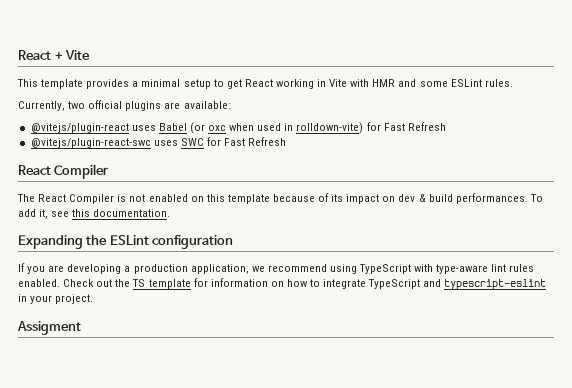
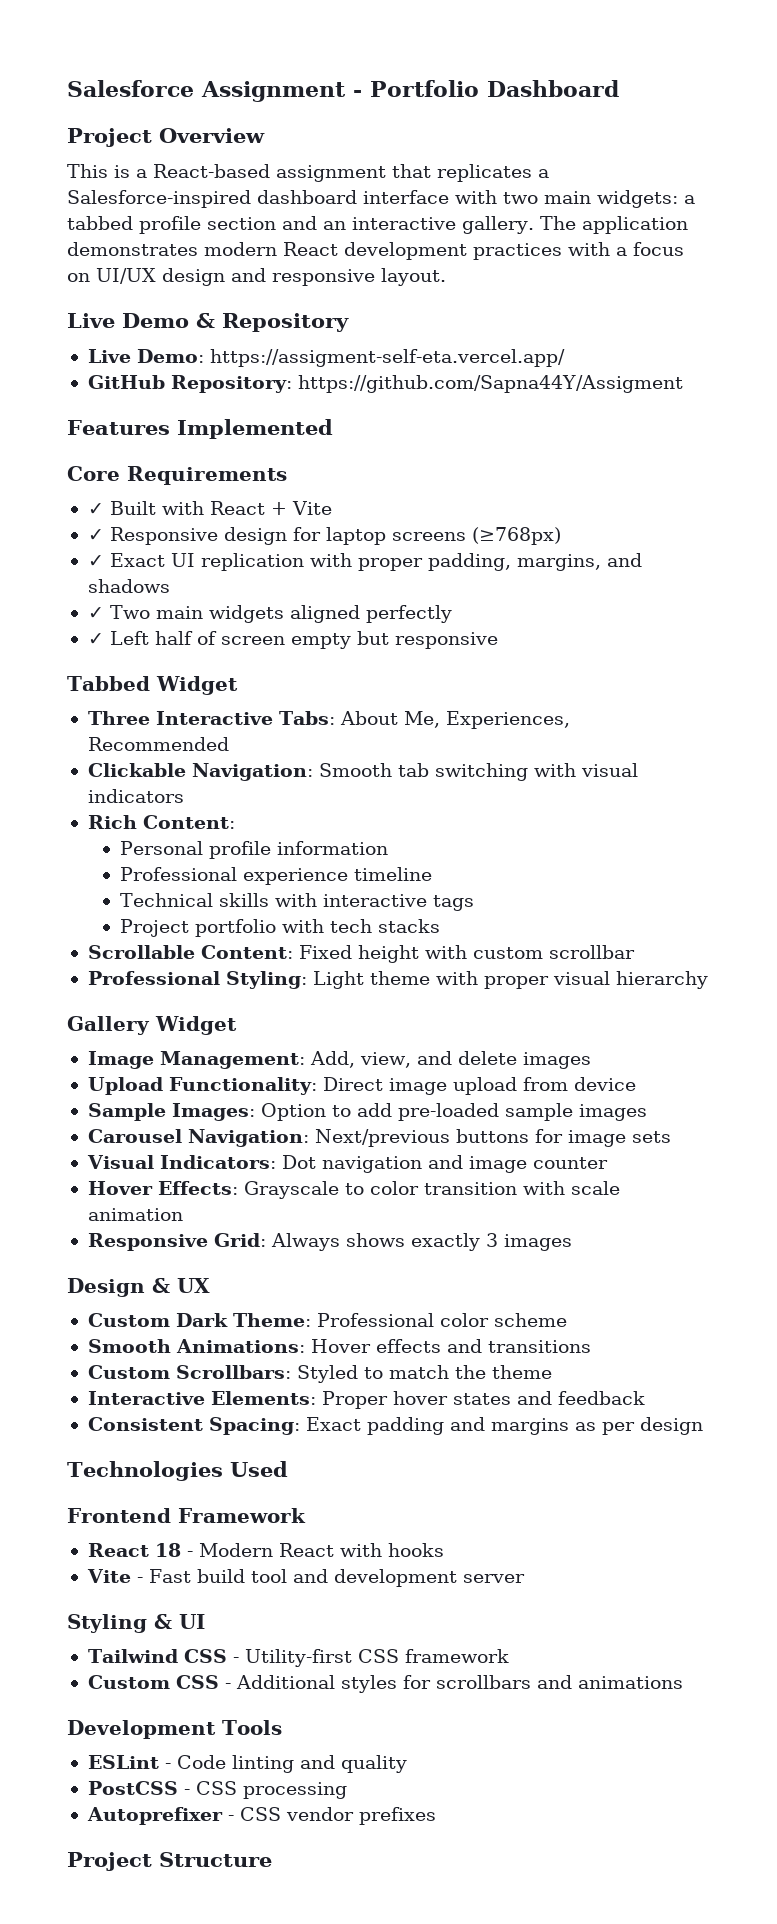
- React + Vite
- This template provides a minimal setup to get React working in Vite with HMR and some ESLint rules.
- Currently, two official plugins are available:
- @vitejs/plugin-react uses Babel (or oxc when used in rolldown-vite) for Fast Refresh
- @vitejs/plugin-react-swc uses SWC for Fast Refresh
- React Compiler
- The React Compiler is not enabled on this template because of its impact on dev & build performances. To add it, see this documentation.
- Expanding the ESLint configuration
- If you are developing a production application, we recommend using TypeScript with type-aware lint rules enabled. Check out the TS template for information on how to integrate TypeScript and typescript-eslint in your project.
- Assigment
+ Salesforce Assignment - Portfolio Dashboard
+ Project Overview
+ This is a React-based assignment that replicates a Salesforce-inspired dashboard interface with two main widgets: a tabbed profile section and an interactive gallery. The application demonstrates modern React development practices with a focus on UI/UX design and responsive layout.
+ Live Demo & Repository
+ Live Demo: https://assigment-self-eta.vercel.app/
+ GitHub Repository: https://github.com/Sapna44Y/Assigment
+ Features Implemented
+ Core Requirements
+ ✓ Built with React + Vite
+ ✓ Responsive design for laptop screens (≥768px)
+ ✓ Exact UI replication with proper padding, margins, and shadows
+ ✓ Two main widgets aligned perfectly
+ ✓ Left half of screen empty but responsive
+ Tabbed Widget
+ Three Interactive Tabs: About Me, Experiences, Recommended
+ Clickable Navigation: Smooth tab switching with visual indicators
+ Rich Content:
+ Personal profile information
+ Professional experience timeline
+ Technical skills with interactive tags
+ Project portfolio with tech stacks
+ Scrollable Content: Fixed height with custom scrollbar
+ Professional Styling: Light theme with proper visual hierarchy
+ Gallery Widget
+ Image Management: Add, view, and delete images
+ Upload Functionality: Direct image upload from device
+ Sample Images: Option to add pre-loaded sample images
+ Carousel Navigation: Next/previous buttons for image sets
+ Visual Indicators: Dot navigation and image counter
+ Hover Effects: Grayscale to color transition with scale animation
+ Responsive Grid: Always shows exactly 3 images
+ Design & UX
+ Custom Dark Theme: Professional color scheme
+ Smooth Animations: Hover effects and transitions
+ Custom Scrollbars: Styled to match the theme
+ Interactive Elements: Proper hover states and feedback
+ Consistent Spacing: Exact padding and margins as per design
+ Technologies Used
+ Frontend Framework
+ React 18 - Modern React with hooks
+ Vite - Fast build tool and development server
+ Styling & UI
+ Tailwind CSS - Utility-first CSS framework
+ Custom CSS - Additional styles for scrollbars and animations
+ Development Tools
+ ESLint - Code linting and quality
+ PostCSS - CSS processing
+ Autoprefixer - CSS vendor prefixes
+ Project Structure

